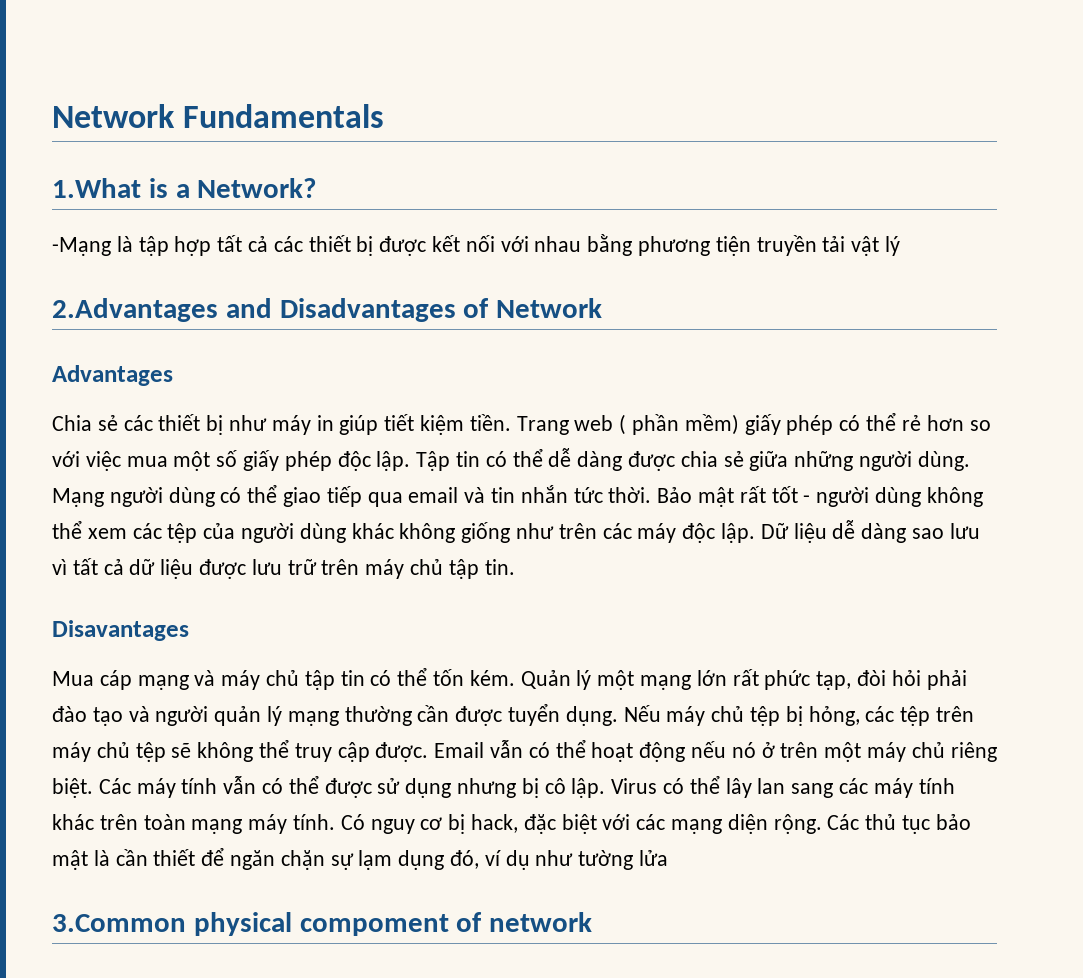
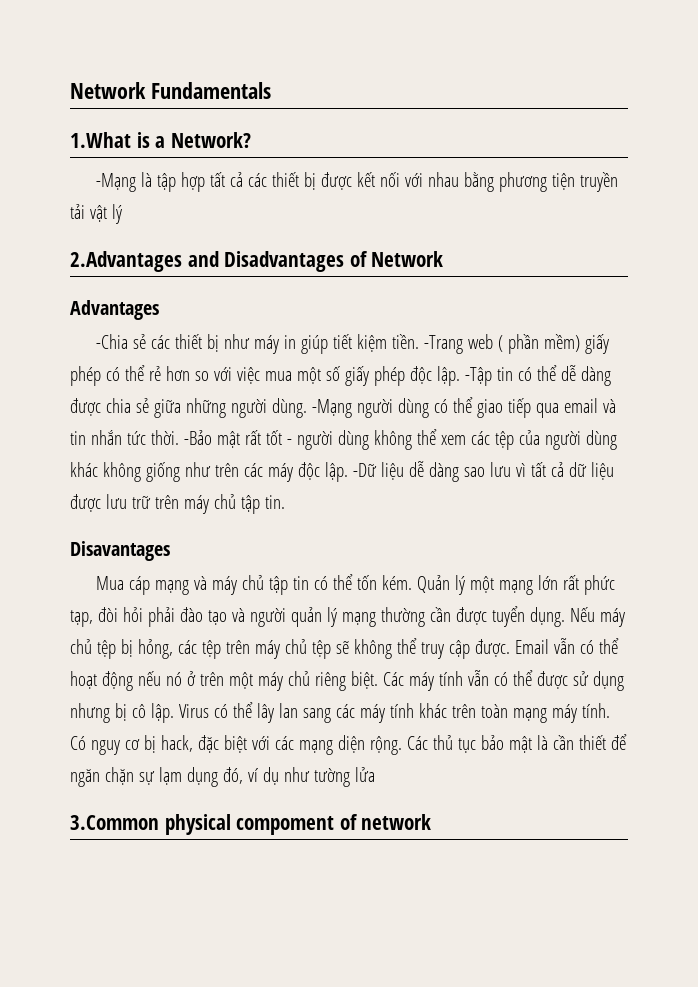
- Chia sẻ các thiết bị như máy in giúp tiết kiệm tiền.
+ -Chia sẻ các thiết bị như máy in giúp tiết kiệm tiền.
- Trang web ( phần mềm) giấy phép có thể rẻ hơn so với việc mua một số giấy phép độc lập.
+ -Trang web ( phần mềm) giấy phép có thể rẻ hơn so với việc mua một số giấy phép độc lập.
- Tập tin có thể dễ dàng được chia sẻ giữa những người dùng.
+ -Tập tin có thể dễ dàng được chia sẻ giữa những người dùng.
- Mạng người dùng có thể giao tiếp qua email và tin nhắn tức thời.
+ -Mạng người dùng có thể giao tiếp qua email và tin nhắn tức thời.
- Bảo mật rất tốt - người dùng không thể xem các tệp của người dùng khác không giống như trên các máy độc lập.
+ -Bảo mật rất tốt - người dùng không thể xem các tệp của người dùng khác không giống như trên các máy độc lập.
- Dữ liệu dễ dàng sao lưu vì tất cả dữ liệu được lưu trữ trên máy chủ tập tin.
+ -Dữ liệu dễ dàng sao lưu vì tất cả dữ liệu được lưu trữ trên máy chủ tập tin.

